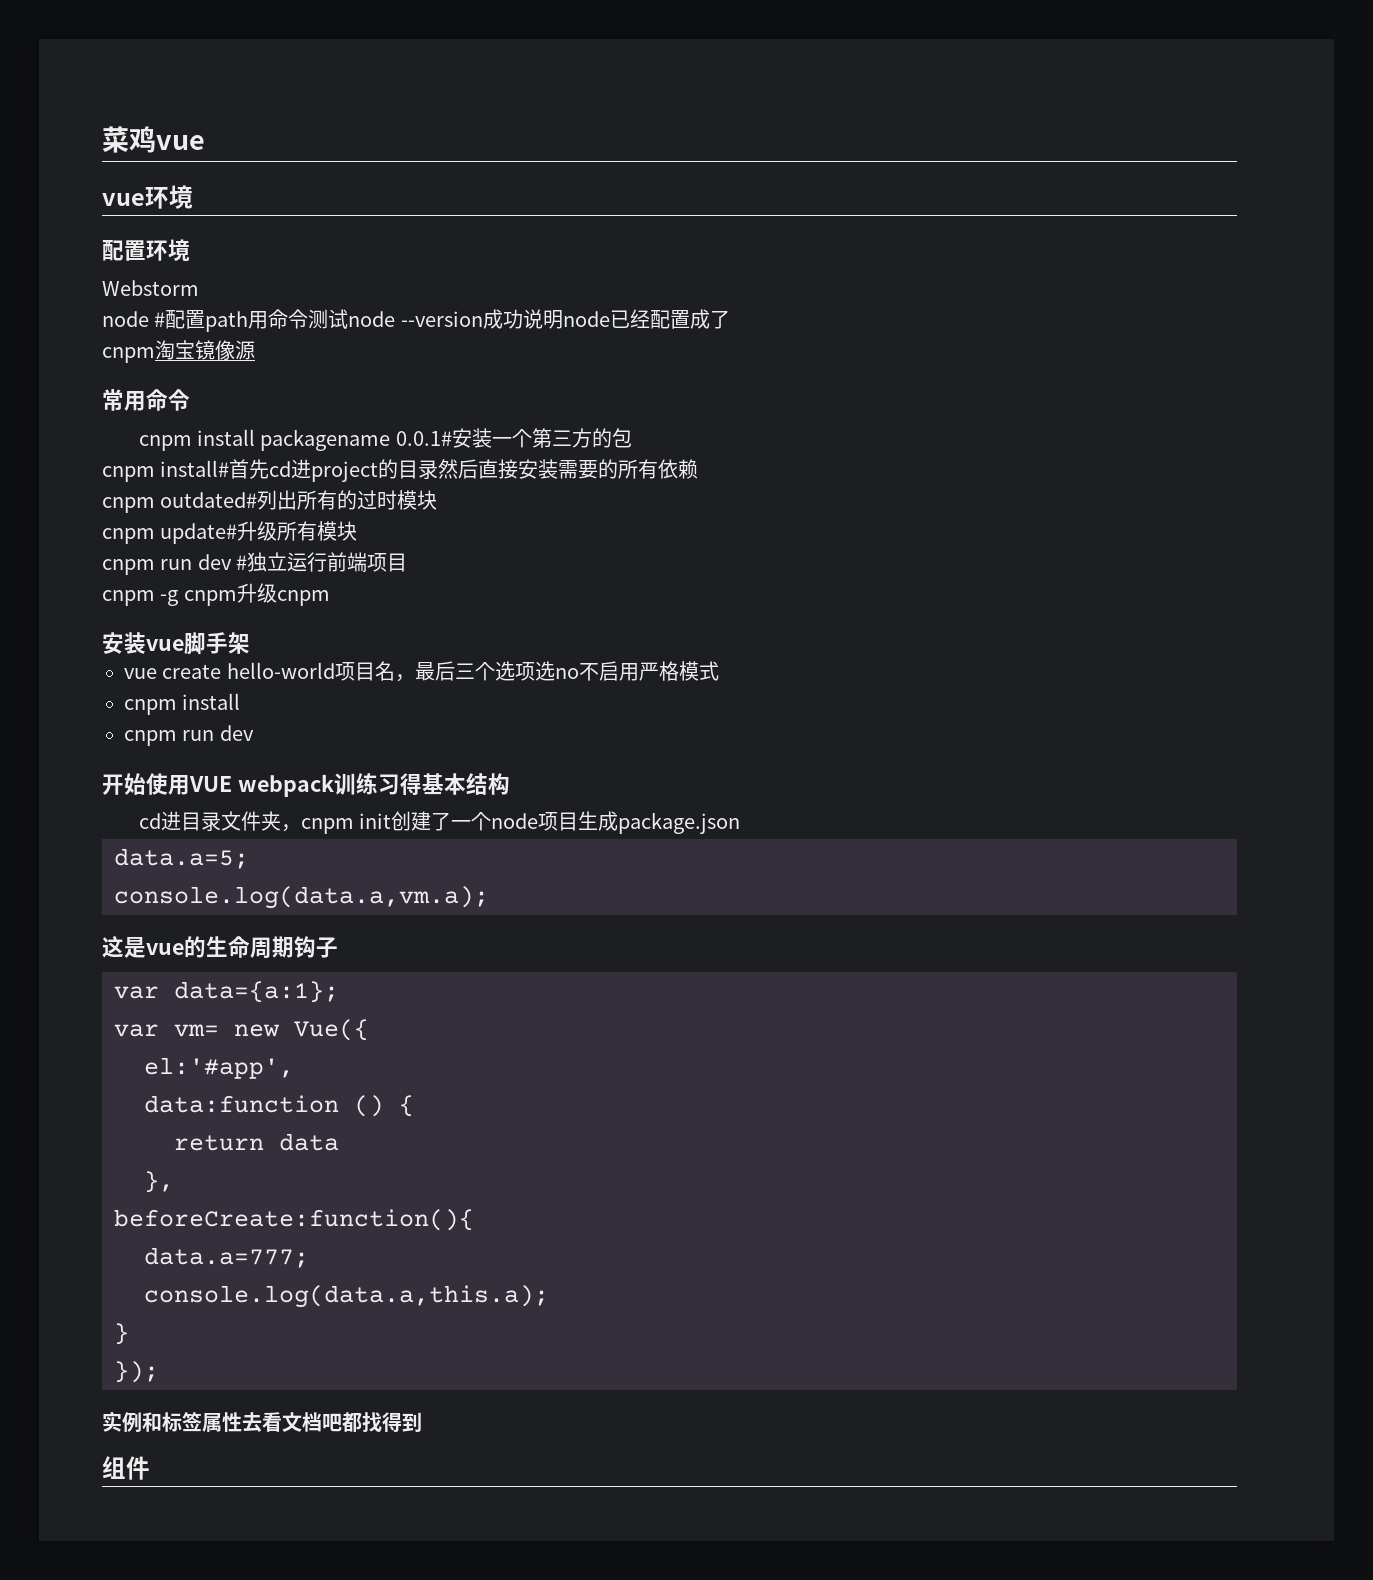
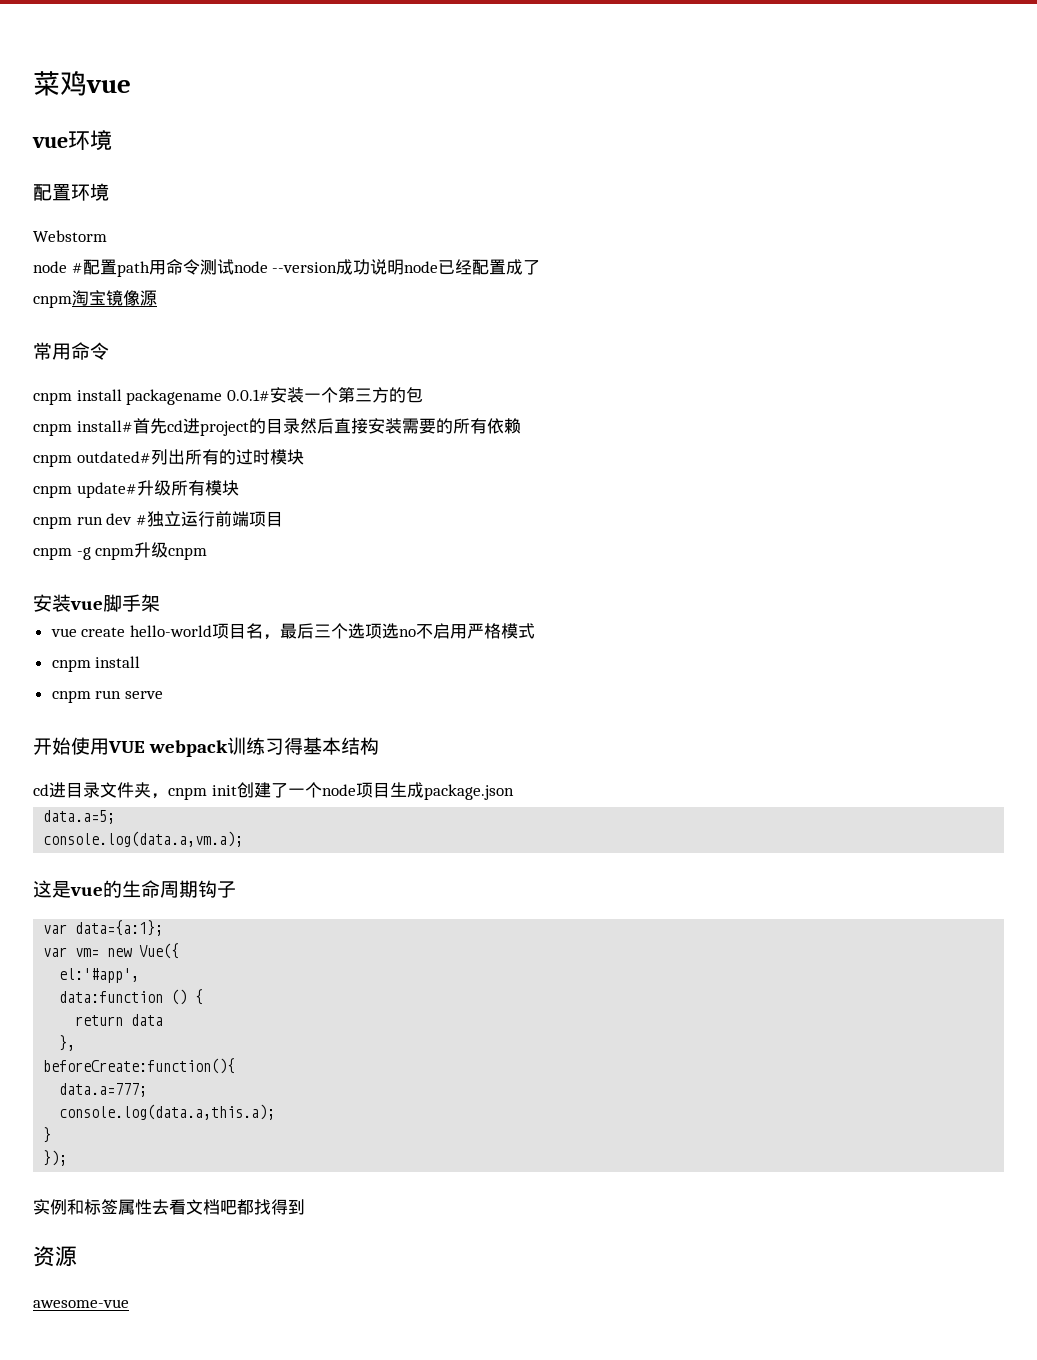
  vue create hello-world项目名，最后三个选项选no不启用严格模式
  cnpm install
- cnpm run dev
+ cnpm run serve
- 组件
+ 资源
+ awesome-vue

